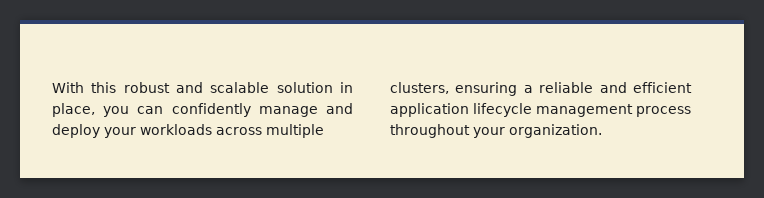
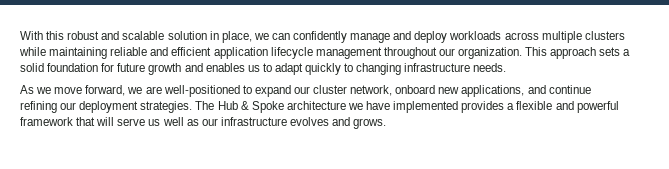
- With this robust and scalable solution in place, you can confidently manage and deploy your workloads across multiple clusters, ensuring a reliable and efficient application lifecycle management process throughout your organization.
+ With this robust and scalable solution in place, we can confidently manage and deploy workloads across multiple clusters while maintaining reliable and efficient application lifecycle management throughout our organization. This approach sets a solid foundation for future growth and enables us to adapt quickly to changing infrastructure needs.
+ As we move forward, we are well-positioned to expand our cluster network, onboard new applications, and continue refining our deployment strategies. The Hub & Spoke architecture we have implemented provides a flexible and powerful framework that will serve us well as our infrastructure evolves and grows.

